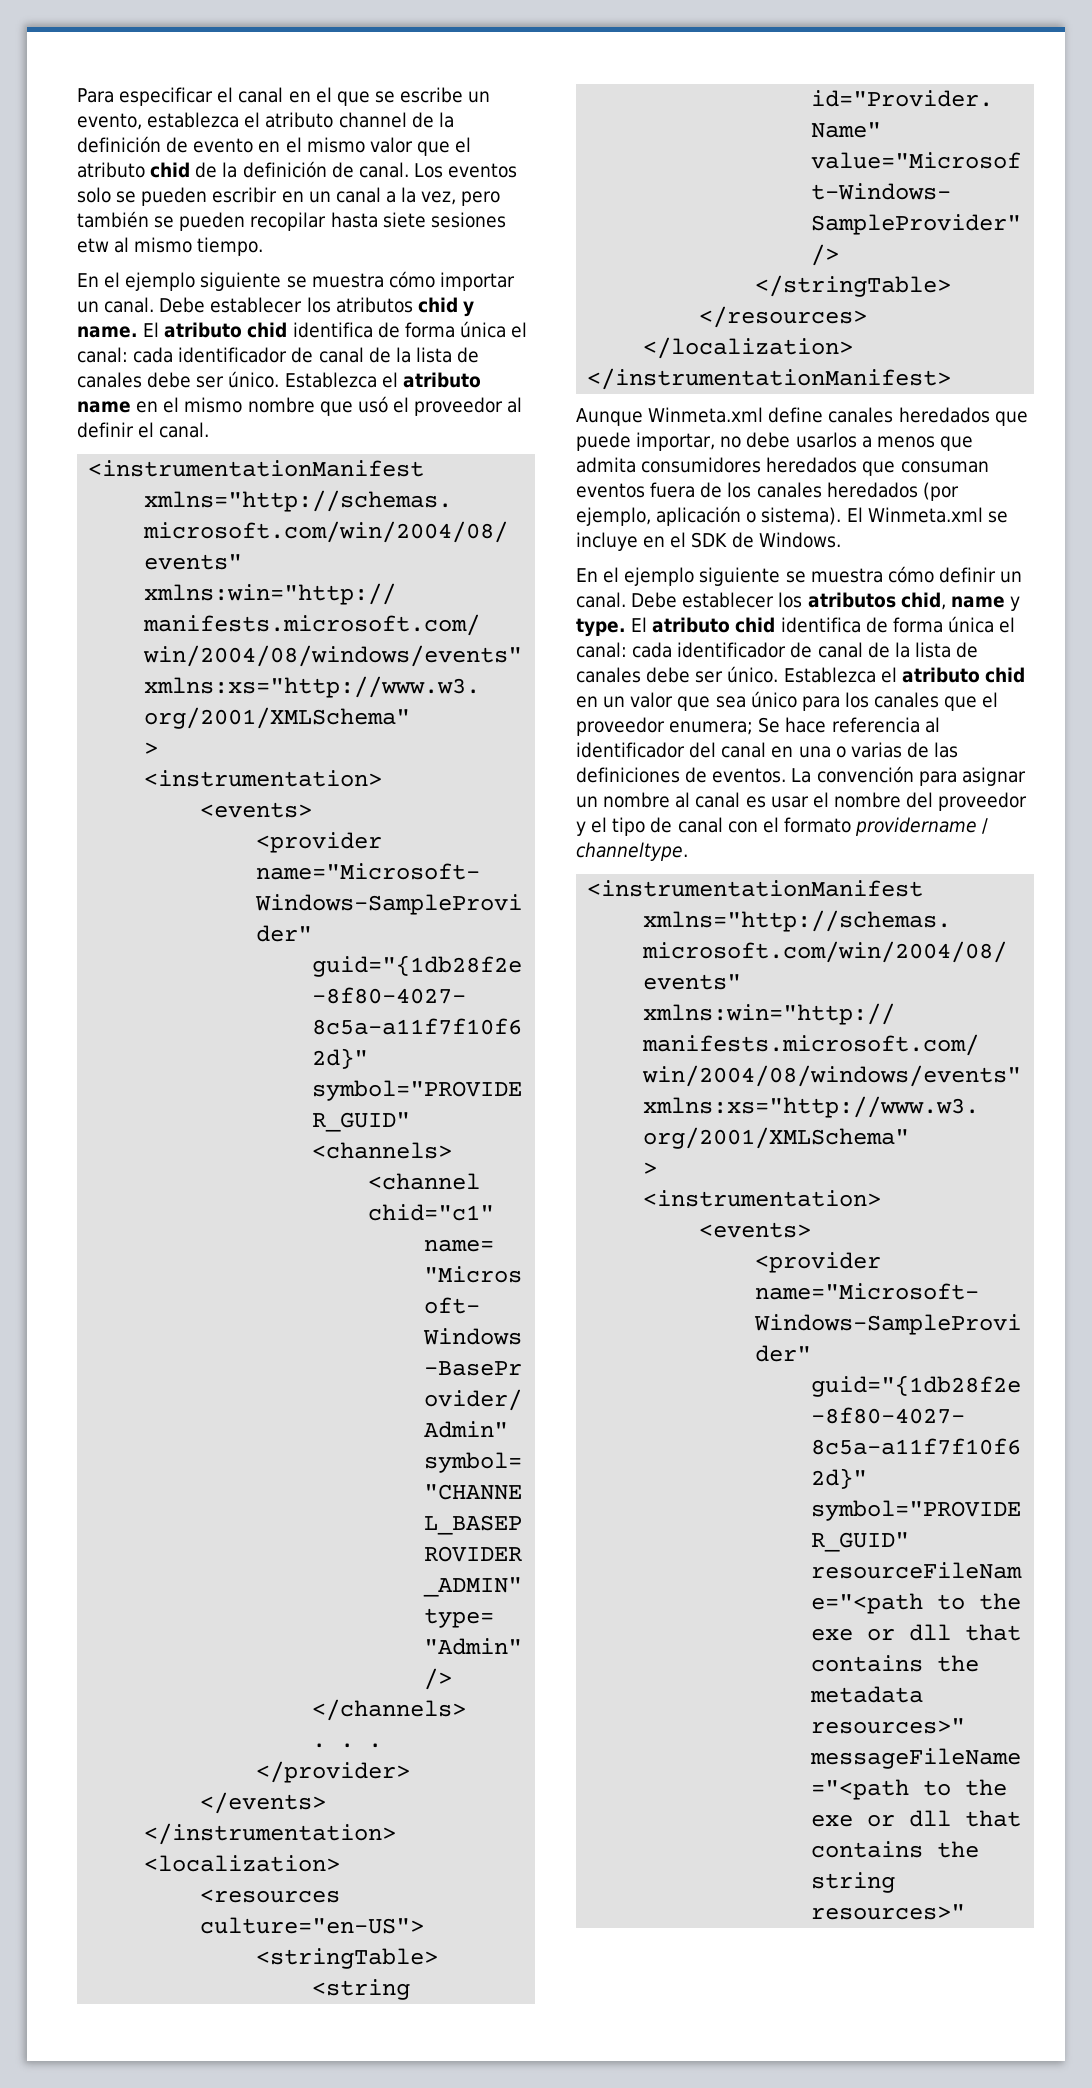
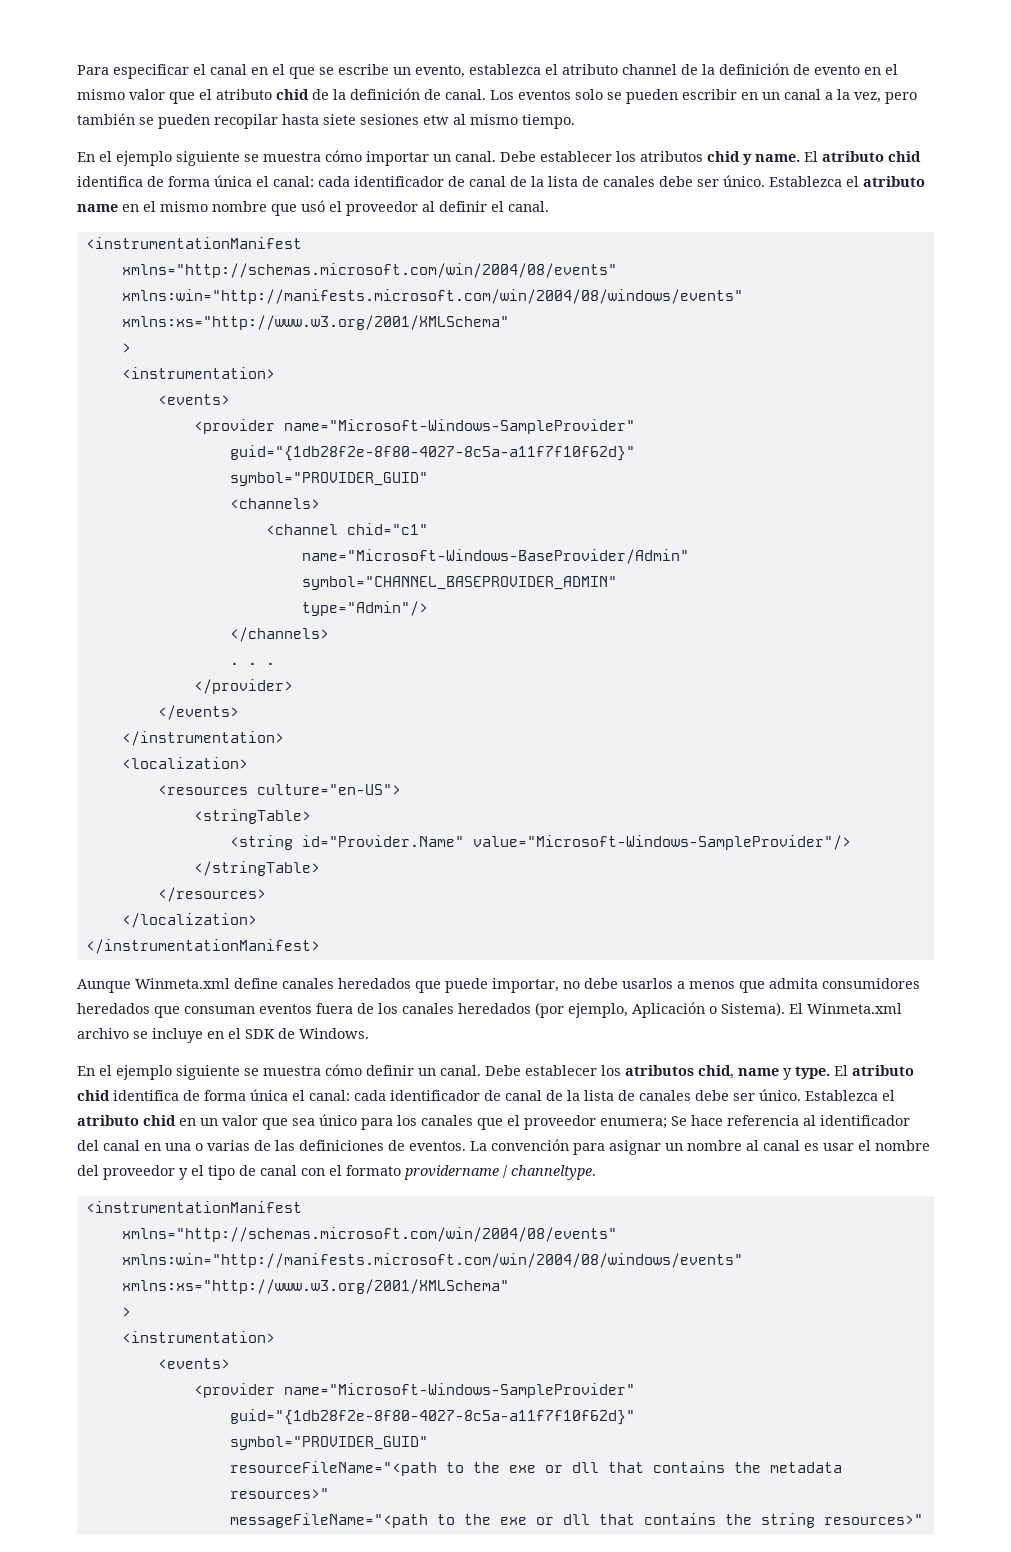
- Aunque Winmeta.xml define canales heredados que puede importar, no debe usarlos a menos que admita consumidores heredados que consuman eventos fuera de los canales heredados (por ejemplo, aplicación o sistema).
+ Aunque Winmeta.xml define canales heredados que puede importar, no debe usarlos a menos que admita consumidores heredados que consuman eventos fuera de los canales heredados (por ejemplo, Aplicación o Sistema).
- El Winmeta.xml se incluye en el SDK de Windows.
+ El Winmeta.xml archivo se incluye en el SDK de Windows.

